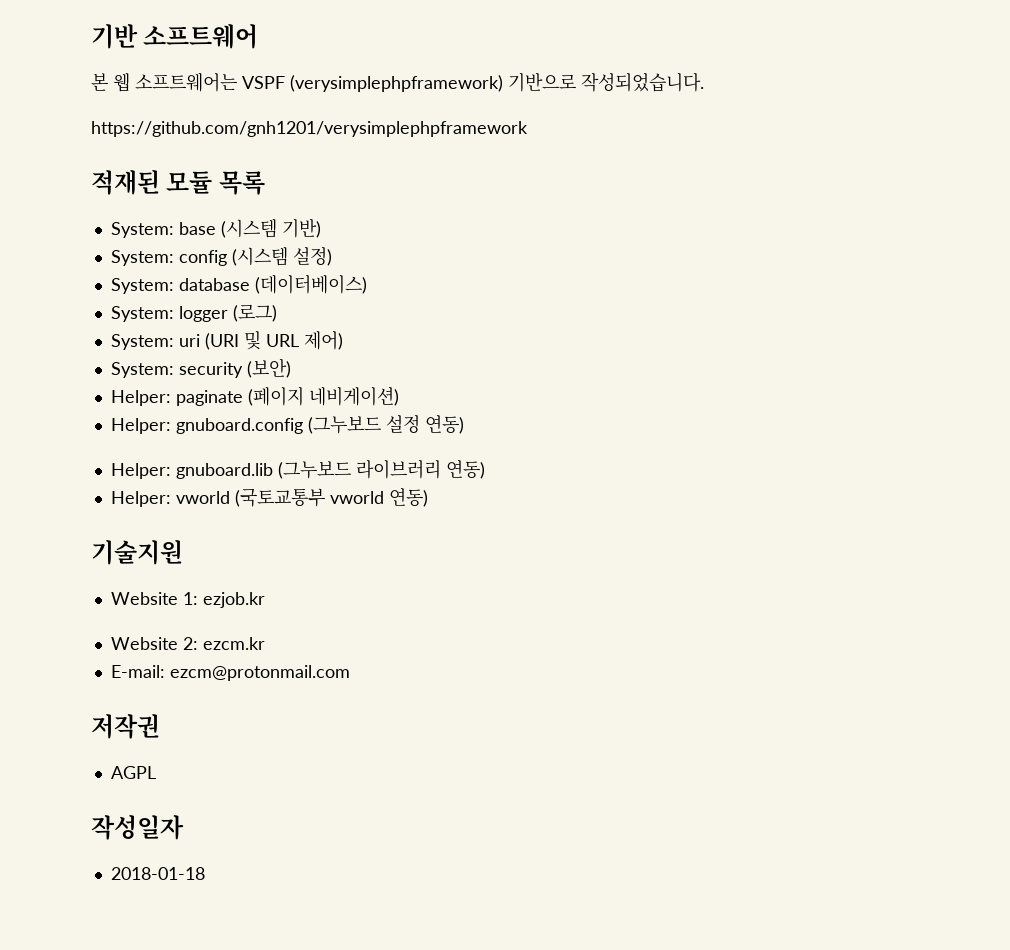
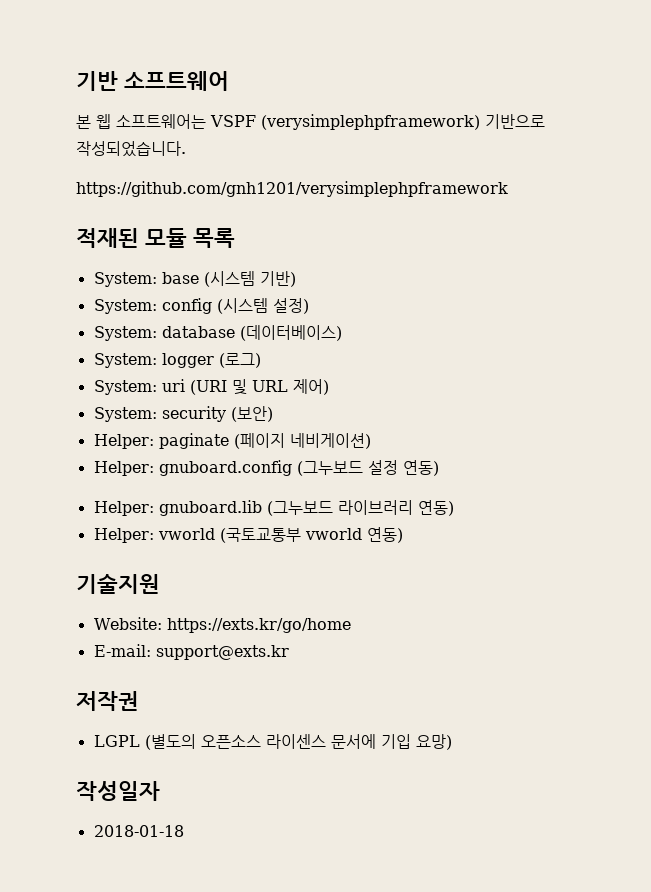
- Website 1: ezjob.kr
- Website 2: ezcm.kr
+ Website: https://exts.kr/go/home
- E-mail: ezcm@protonmail.com
+ E-mail: support@exts.kr
- AGPL
+ LGPL (별도의 오픈소스 라이센스 문서에 기입 요망)

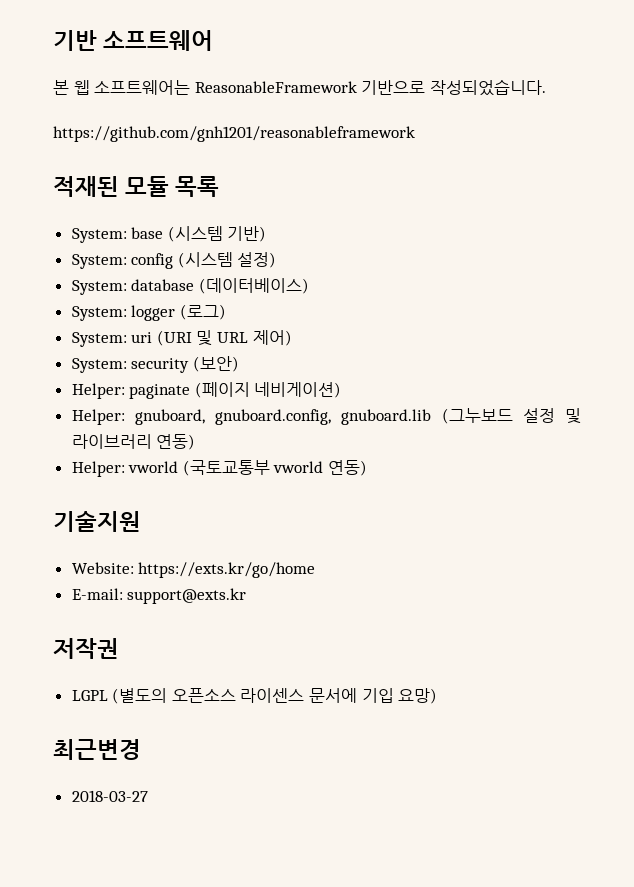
- 본 웹 소프트웨어는 VSPF (verysimplephpframework) 기반으로 작성되었습니다.
+ 본 웹 소프트웨어는 ReasonableFramework 기반으로 작성되었습니다.
- https://github.com/gnh1201/verysimplephpframework
+ https://github.com/gnh1201/reasonableframework
- Helper: gnuboard.config (그누보드 설정 연동)
- Helper: gnuboard.lib (그누보드 라이브러리 연동)
+ Helper: gnuboard, gnuboard.config, gnuboard.lib (그누보드 설정 및 라이브러리 연동)
- 작성일자
- 2018-01-18
+ 최근변경
+ 2018-03-27

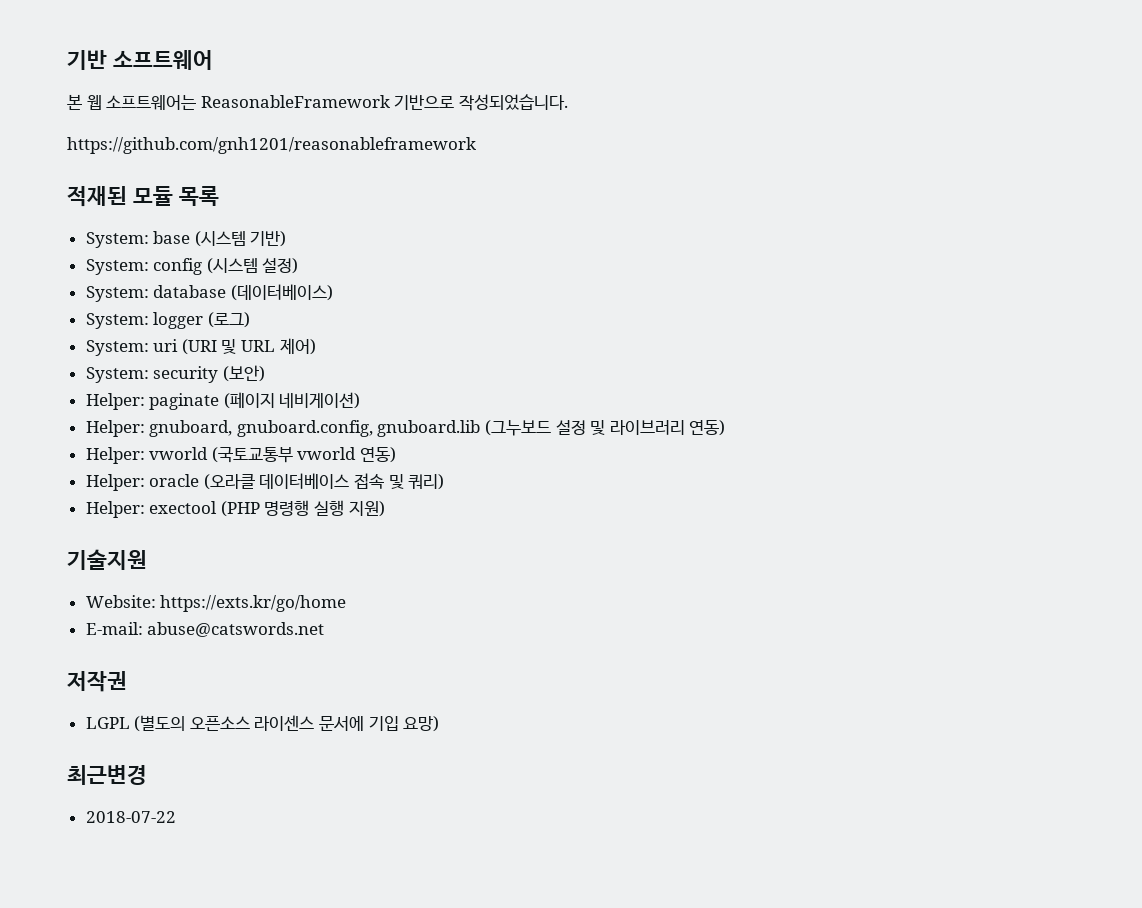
+ Helper: oracle (오라클 데이터베이스 접속 및 쿼리)
+ Helper: exectool (PHP 명령행 실행 지원)
- E-mail: support@exts.kr
+ E-mail: abuse@catswords.net
- 2018-03-27
+ 2018-07-22

